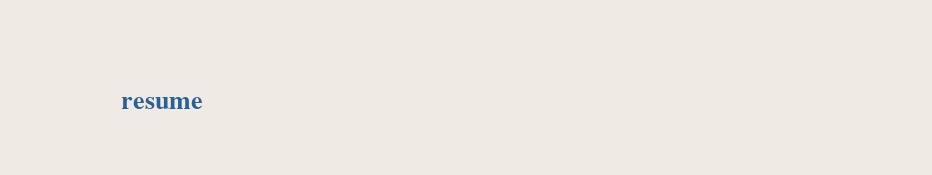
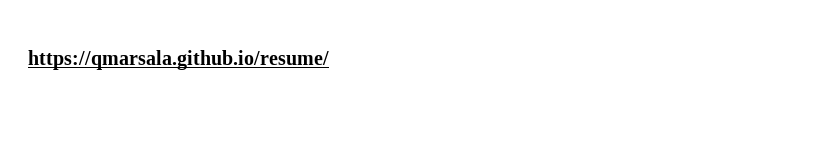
- resume
+ https://qmarsala.github.io/resume/

